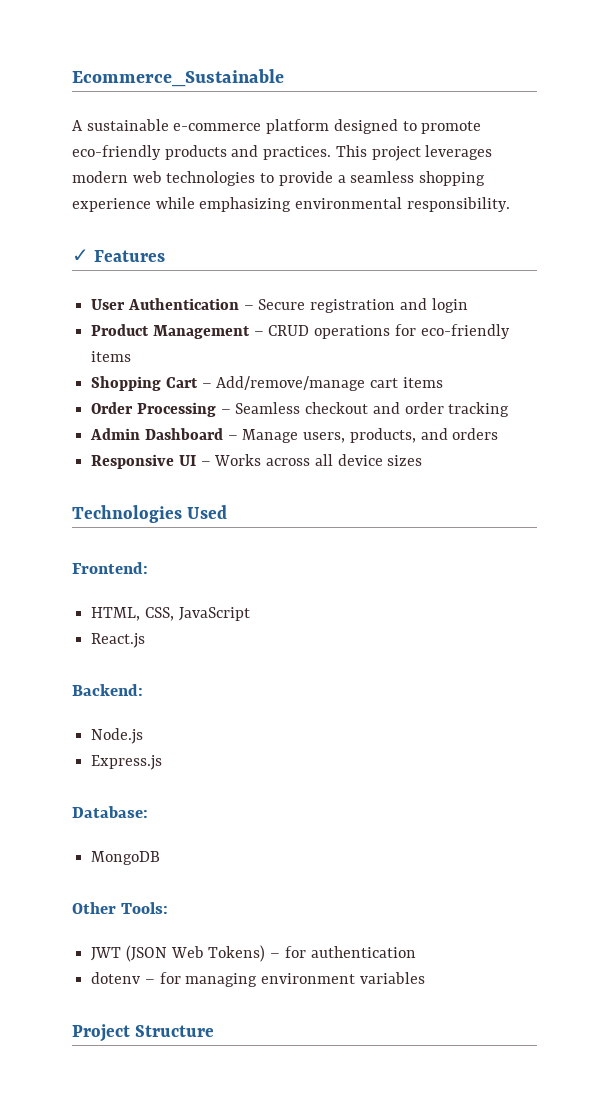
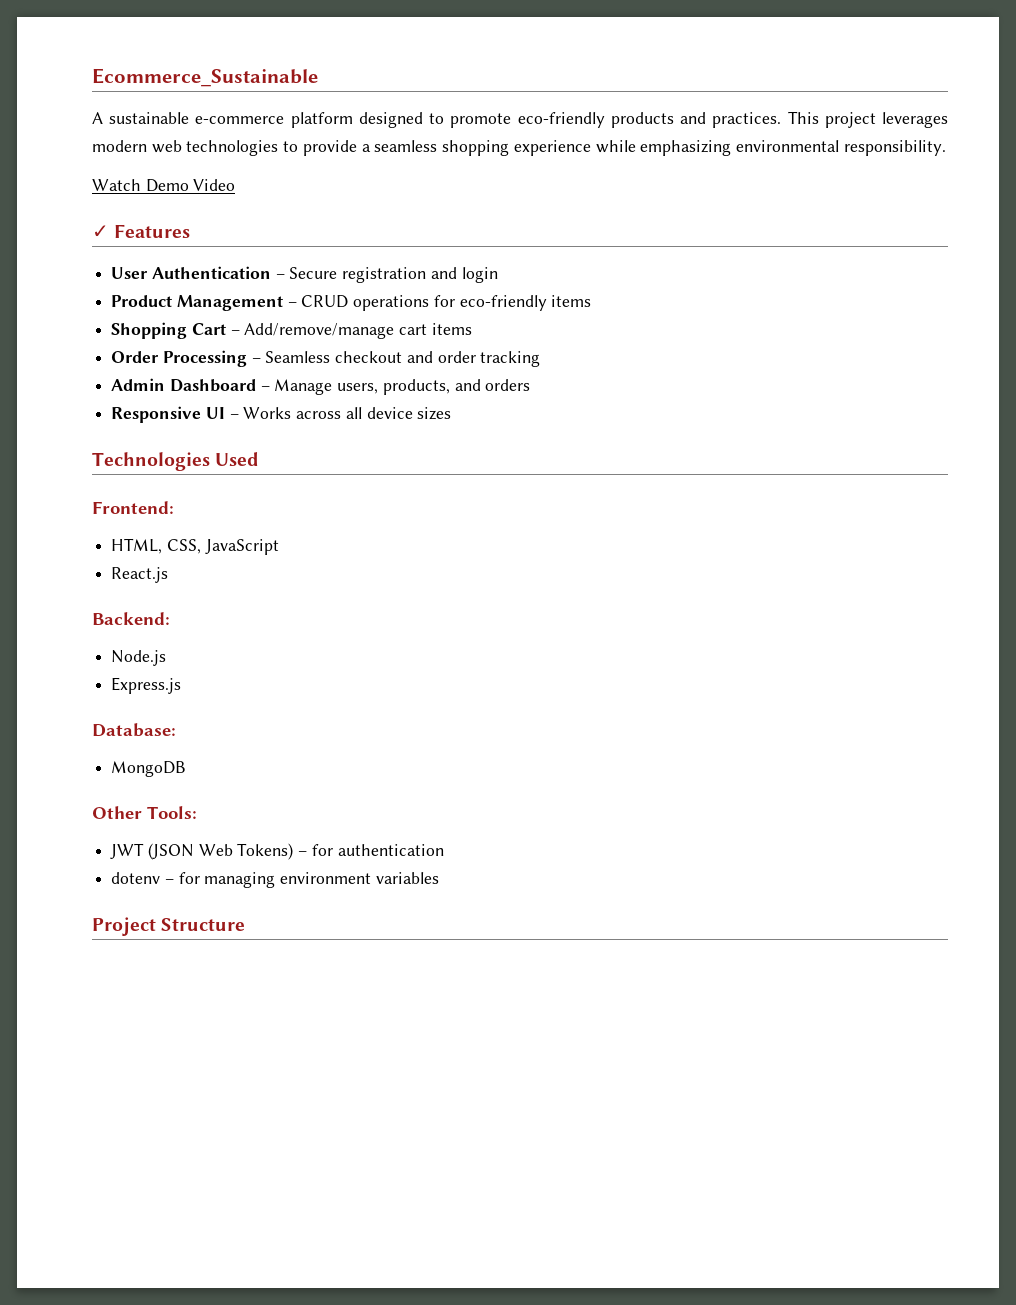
+ Watch Demo Video

